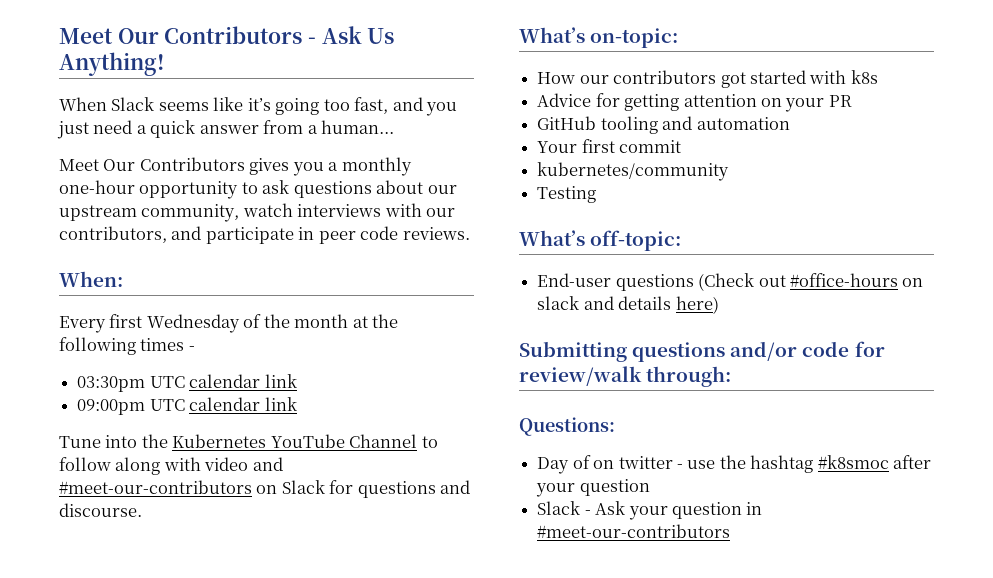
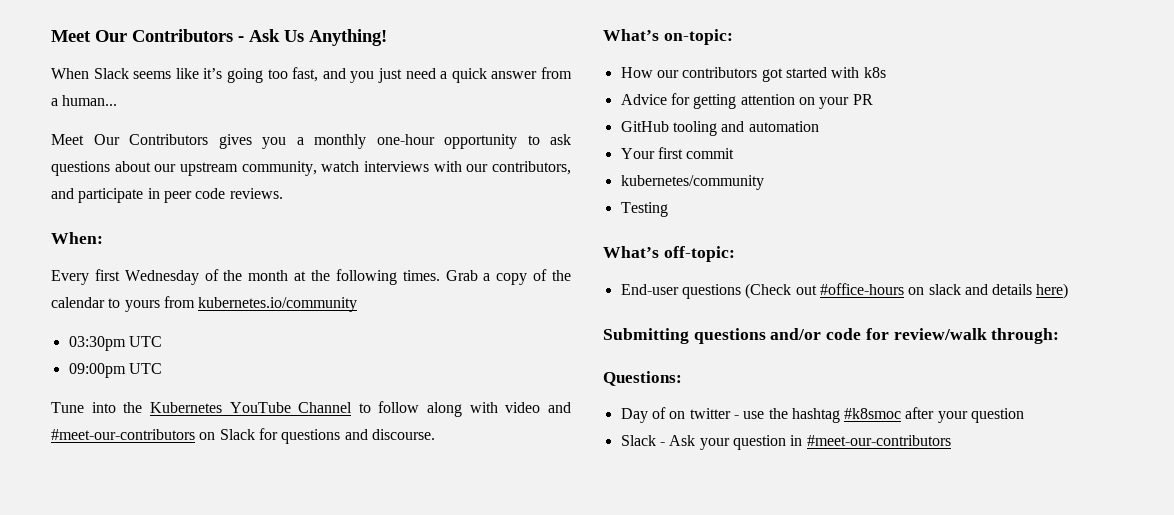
- Every first Wednesday of the month at the following times -
+ Every first Wednesday of the month at the following times. Grab a copy of the calendar to yours from kubernetes.io/community
- 03:30pm UTC calendar link
+ 03:30pm UTC
- 09:00pm UTC calendar link
+ 09:00pm UTC

